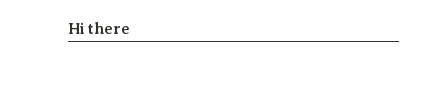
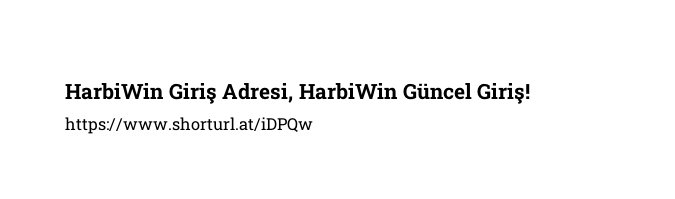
- Hi there
+ HarbiWin Giriş Adresi, HarbiWin Güncel Giriş!
+ https://www.shorturl.at/iDPQw

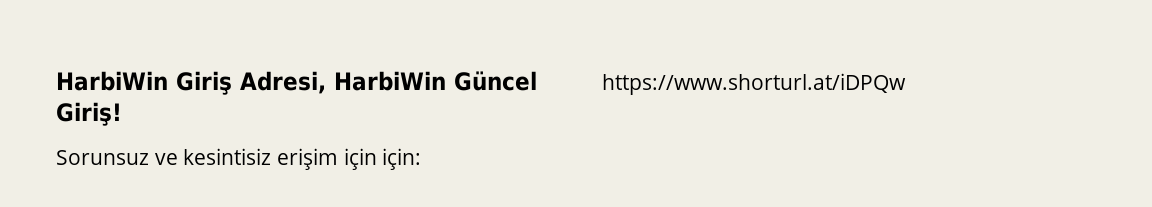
- https://www.shorturl.at/iDPQw
+ Sorunsuz ve kesintisiz erişim için için: https://www.shorturl.at/iDPQw

